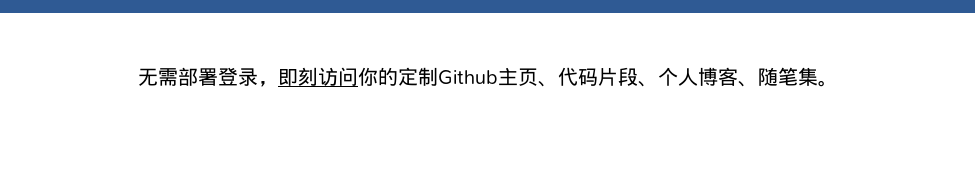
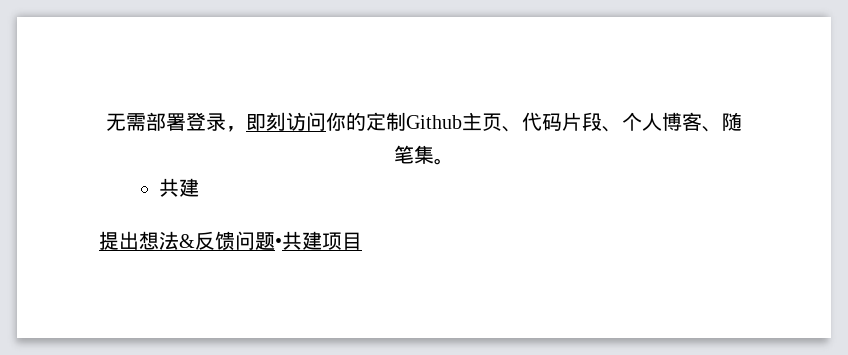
  无需部署登录，即刻访问你的定制Github主页、代码片段、个人博客、随笔集。
+ 共建
+ 提出想法&反馈问题•共建项目

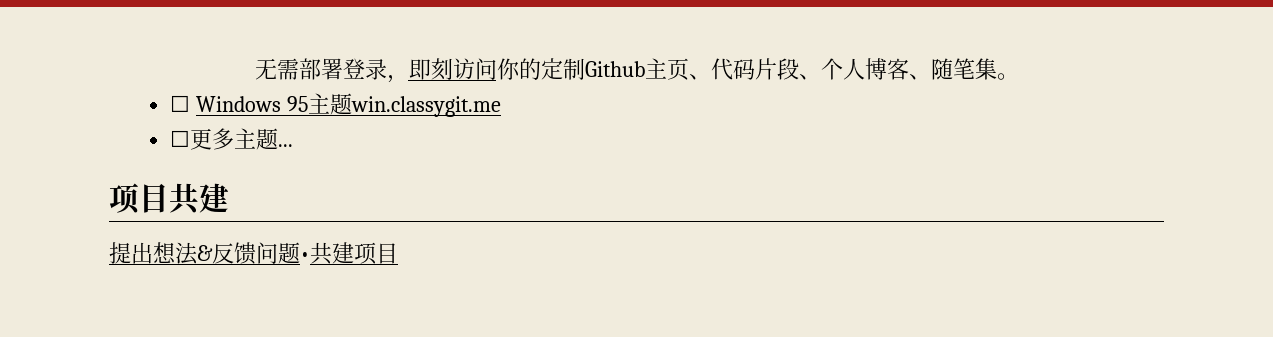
  无需部署登录，即刻访问你的定制Github主页、代码片段、个人博客、随笔集。
- 共建
+ ☐ Windows 95主题win.classygit.me
+ ☐更多主题...
+ 项目共建

